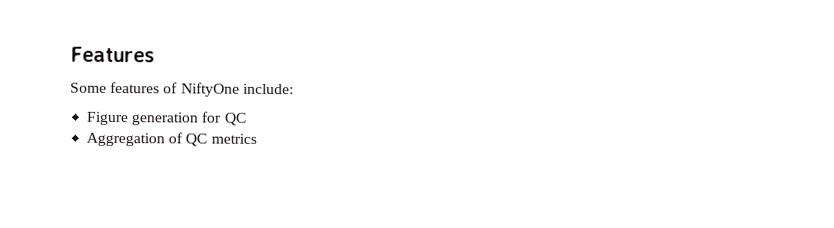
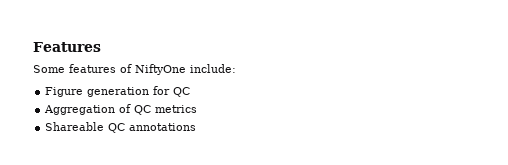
+ Shareable QC annotations

